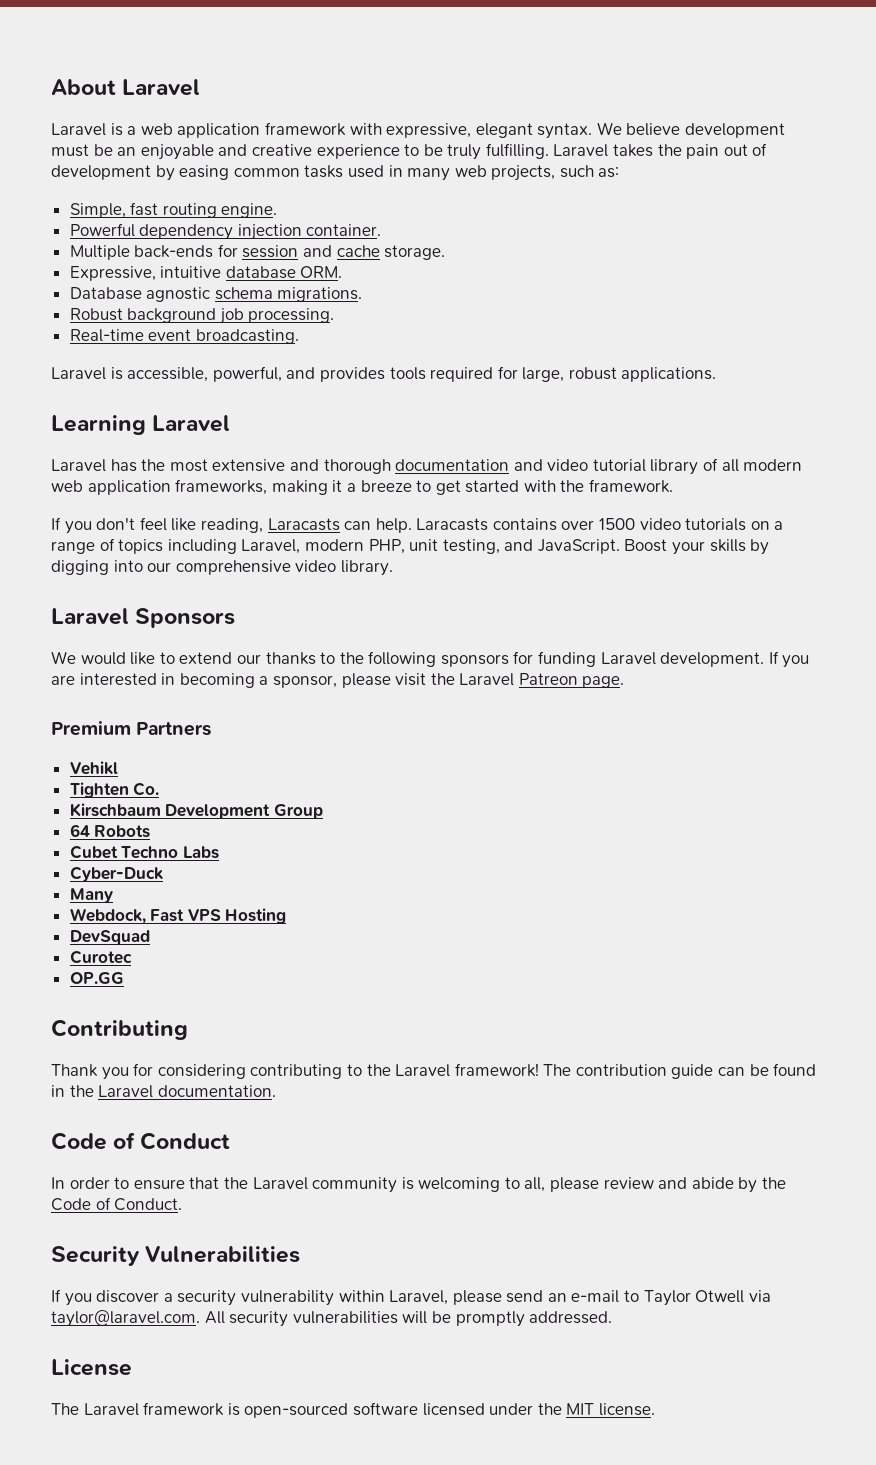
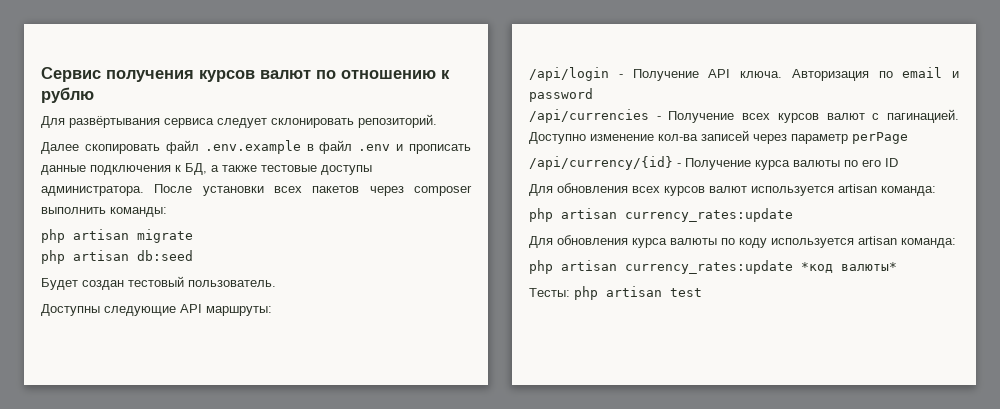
- About Laravel
- Laravel is a web application framework with expressive, elegant syntax. We believe development must be an enjoyable and creative experience to be truly fulfilling. Laravel takes the pain out of development by easing common tasks used in many web projects, such as:
- Simple, fast routing engine.
- Powerful dependency injection container.
- Multiple back-ends for session and cache storage.
- Expressive, intuitive database ORM.
- Database agnostic schema migrations.
- Robust background job processing.
- Real-time event broadcasting.
- Laravel is accessible, powerful, and provides tools required for large, robust applications.
- Learning Laravel
- Laravel has the most extensive and thorough documentation and video tutorial library of all modern web application frameworks, making it a breeze to get started with the framework.
- If you don't feel like reading, Laracasts can help. Laracasts contains over 1500 video tutorials on a range of topics including Laravel, modern PHP, unit testing, and JavaScript. Boost your skills by digging into our comprehensive video library.
- Laravel Sponsors
- We would like to extend our thanks to the following sponsors for funding Laravel development. If you are interested in becoming a sponsor, please visit the Laravel Patreon page.
- Premium Partners
- Vehikl
- Tighten Co.
- Kirschbaum Development Group
- 64 Robots
- Cubet Techno Labs
- Cyber-Duck
- Many
- Webdock, Fast VPS Hosting
- DevSquad
- Curotec
- OP.GG
- Contributing
- Thank you for considering contributing to the Laravel framework! The contribution guide can be found in the Laravel documentation.
- Code of Conduct
- In order to ensure that the Laravel community is welcoming to all, please review and abide by the Code of Conduct.
- Security Vulnerabilities
- If you discover a security vulnerability within Laravel, please send an e-mail to Taylor Otwell via taylor@laravel.com. All security vulnerabilities will be promptly addressed.
- License
- The Laravel framework is open-sourced software licensed under the MIT license.
+ Сервис получения курсов валют по отношению к рублю
+ Для развёртывания сервиса следует склонировать репозиторий.
+ Далее скопировать файл .env.example в файл .env и прописать данные подключения к БД, а также тестовые доступы администратора. После установки всех пакетов через composer выполнить команды:
+ php artisan migrate
+ php artisan db:seed
+ Будет создан тестовый пользователь.
+ Доступны следующие API маршруты:
+ /api/login - Получение API ключа. Авторизация по email и password
+ /api/currencies - Получение всех курсов валют с пагинацией. Доступно изменение кол-ва записей через параметр perPage
+ /api/currency/{id} - Получение курса валюты по его ID
+ Для обновления всех курсов валют используется artisan команда:
+ php artisan currency_rates:update
+ Для обновления курса валюты по коду используется artisan команда:
+ php artisan currency_rates:update *код валюты*
+ Тесты: php artisan test

